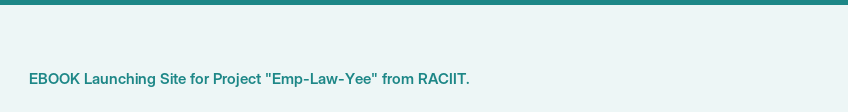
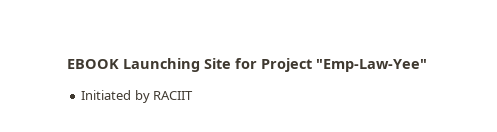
- EBOOK Launching Site for Project "Emp-Law-Yee" from RACIIT.
+ EBOOK Launching Site for Project "Emp-Law-Yee"
+ Initiated by RACIIT

